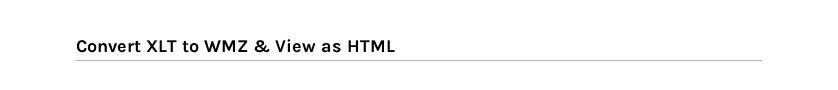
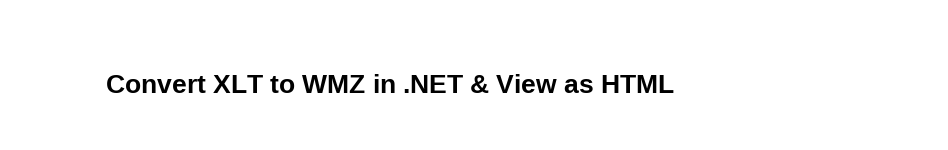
- Convert XLT to WMZ & View as HTML
+ Convert XLT to WMZ in .NET & View as HTML

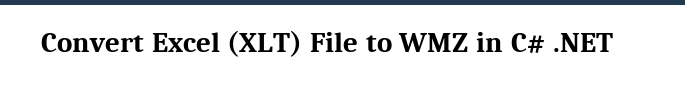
- Convert XLT to WMZ in .NET & View as HTML
+ Convert Excel (XLT) File to WMZ in C# .NET

